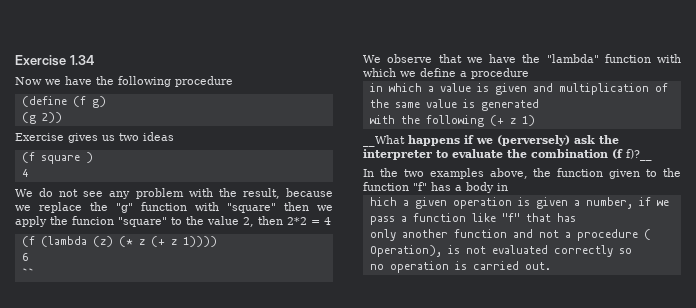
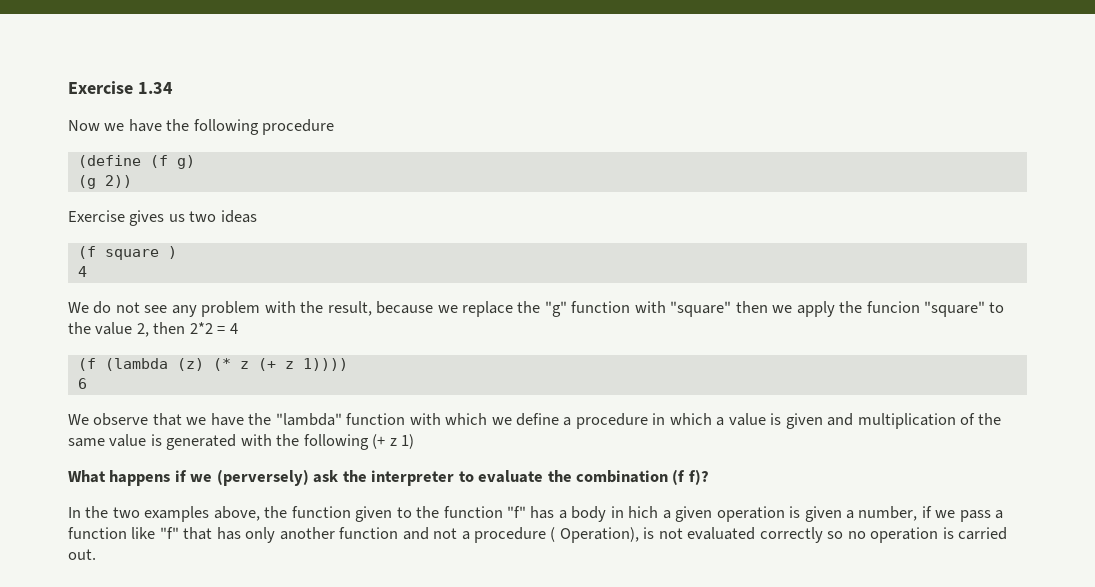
- ``
- We observe that we have the "lambda" function with which we define a procedure
- in which a value is given and multiplication of the same value is generated
- with the following (+ z 1)
+ We observe that we have the "lambda" function with which we define a procedure in which a value is given and multiplication of the same value is generated with the following (+ z 1)
- __What happens if we (perversely) ask the interpreter to evaluate the combination (f f)?__
+ What happens if we (perversely) ask the interpreter to evaluate the combination (f f)?
- In the two examples above, the function given to the function "f" has a body in
- hich a given operation is given a number, if we pass a function like "f" that has
- only another function and not a procedure ( Operation), is not evaluated correctly so
- no operation is carried out.
+ In the two examples above, the function given to the function "f" has a body in hich a given operation is given a number, if we pass a function like "f" that has only another function and not a procedure ( Operation), is not evaluated correctly so no operation is carried out.

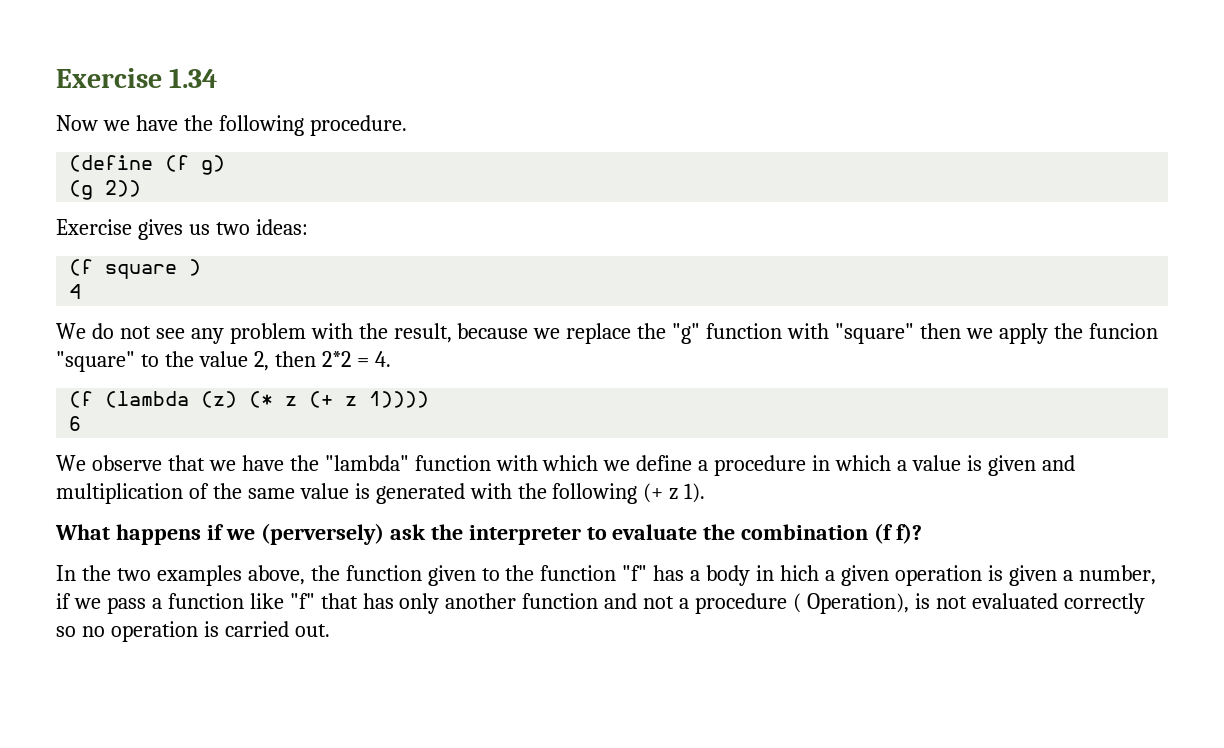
- Now we have the following procedure
+ Now we have the following procedure.
- Exercise gives us two ideas
+ Exercise gives us two ideas:
- We do not see any problem with the result, because we replace the "g" function with "square" then we apply the funcion "square" to the value 2, then 2*2 = 4
+ We do not see any problem with the result, because we replace the "g" function with "square" then we apply the funcion "square" to the value 2, then 2*2 = 4.
- We observe that we have the "lambda" function with which we define a procedure in which a value is given and multiplication of the same value is generated with the following (+ z 1)
+ We observe that we have the "lambda" function with which we define a procedure in which a value is given and multiplication of the same value is generated with the following (+ z 1).

